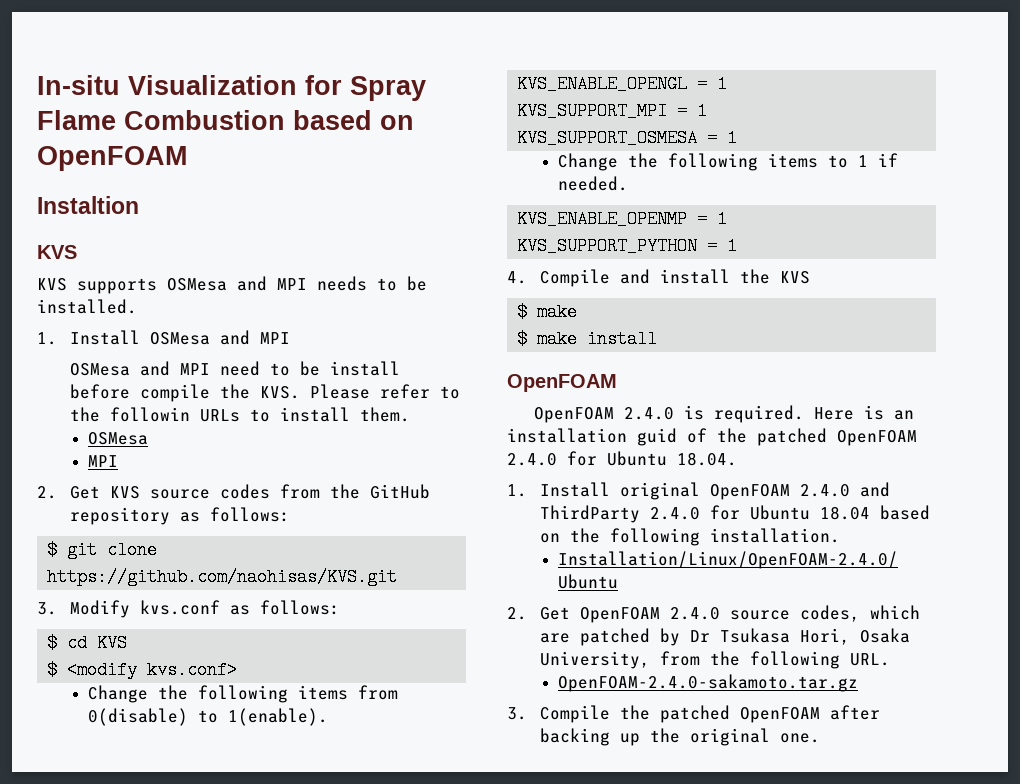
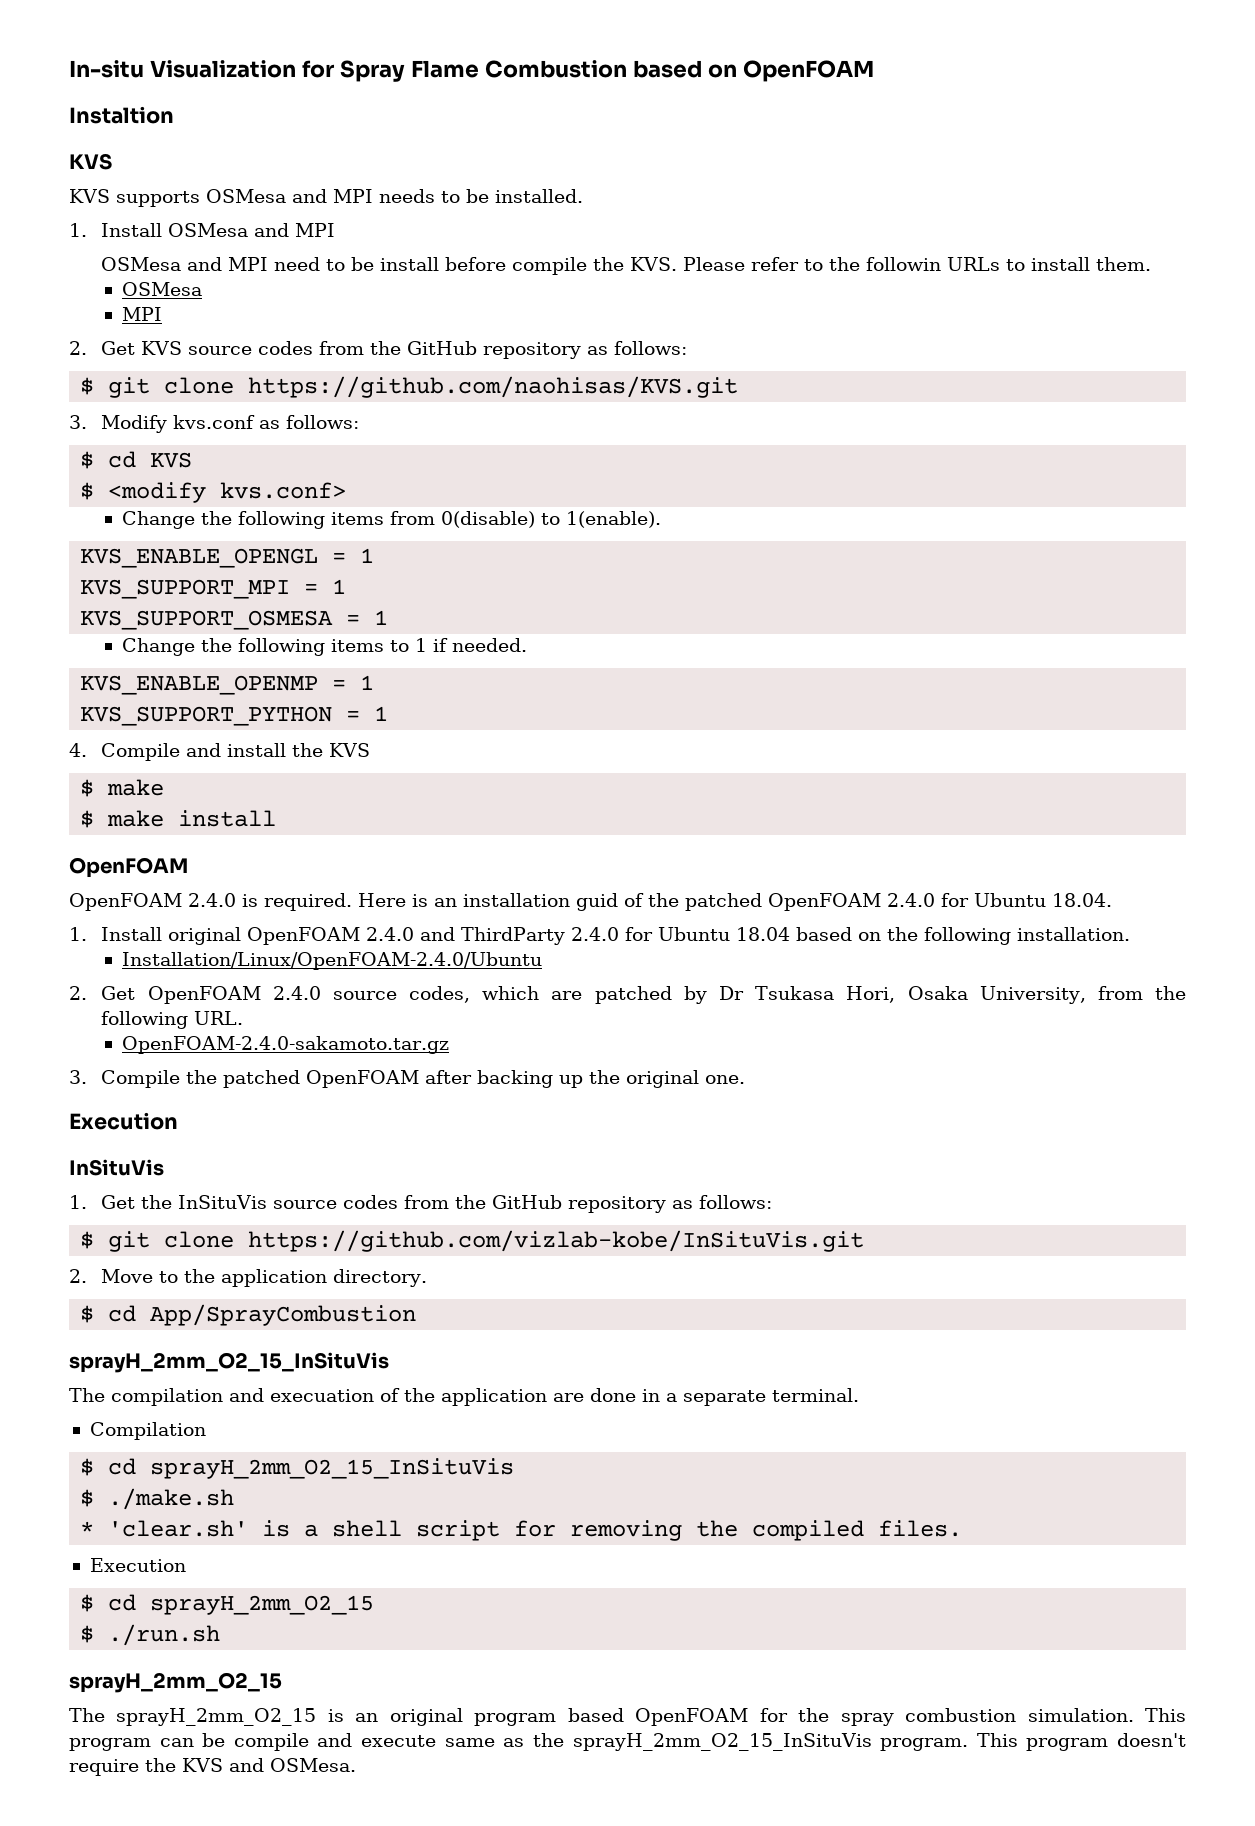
  3. Compile the patched OpenFOAM after backing up the original one.
+ Execution
+ InSituVis
+ 1. Get the InSituVis source codes from the GitHub repository as follows:
+ $ git clone https://github.com/vizlab-kobe/InSituVis.git
+ 2. Move to the application directory.
+ $ cd App/SprayCombustion
+ sprayH_2mm_O2_15_InSituVis
+ The compilation and execuation of the application are done in a separate terminal.
+ Compilation
+ $ cd sprayH_2mm_O2_15_InSituVis
+ $ ./make.sh
+ * 'clear.sh' is a shell script for removing the compiled files.
+ Execution
+ $ cd sprayH_2mm_O2_15
+ $ ./run.sh
+ sprayH_2mm_O2_15
+ The sprayH_2mm_O2_15 is an original program based OpenFOAM for the spray combustion simulation. This program can be compile and execute same as the sprayH_2mm_O2_15_InSituVis program. This program doesn't require the KVS and OSMesa.

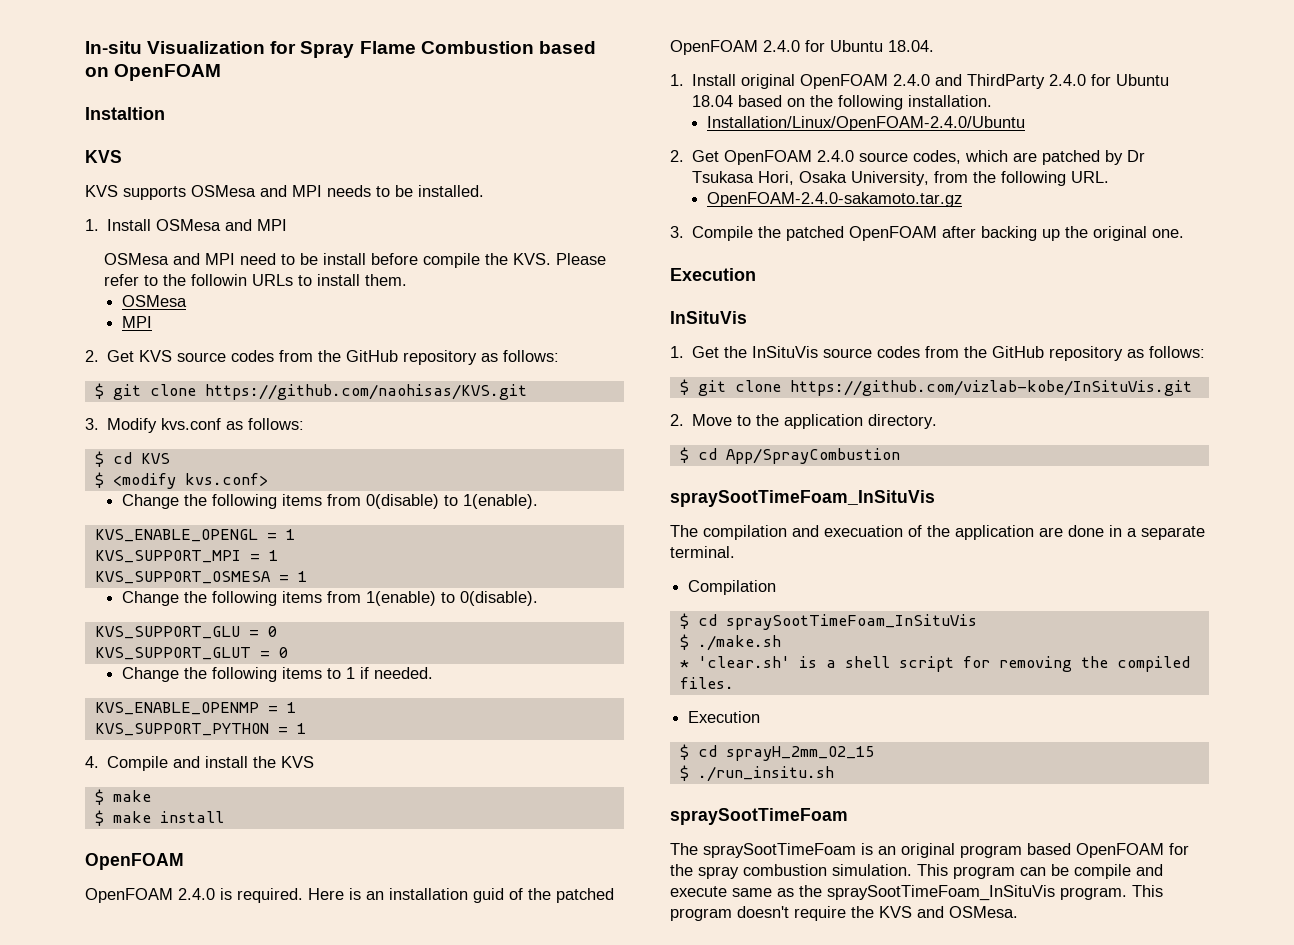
+ Change the following items from 1(enable) to 0(disable).
+ KVS_SUPPORT_GLU = 0
+ KVS_SUPPORT_GLUT = 0
  $ cd App/SprayCombustion
- sprayH_2mm_O2_15_InSituVis
+ spraySootTimeFoam_InSituVis
- $ cd sprayH_2mm_O2_15_InSituVis
+ $ cd spraySootTimeFoam_InSituVis
- $ ./run.sh
- sprayH_2mm_O2_15
- The sprayH_2mm_O2_15 is an original program based OpenFOAM for the spray combustion simulation.
+ $ ./run_insitu.sh
+ spraySootTimeFoam
+ The spraySootTimeFoam is an original program based OpenFOAM for the spray combustion simulation.
- This program can be compile and execute same as the sprayH_2mm_O2_15_InSituVis program.
+ This program can be compile and execute same as the spraySootTimeFoam_InSituVis program.

